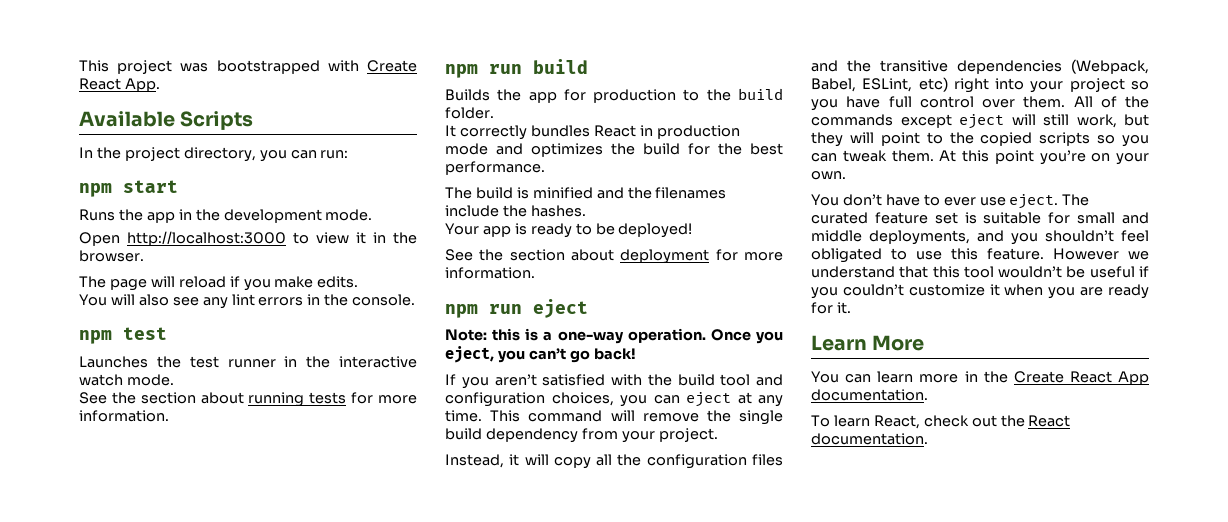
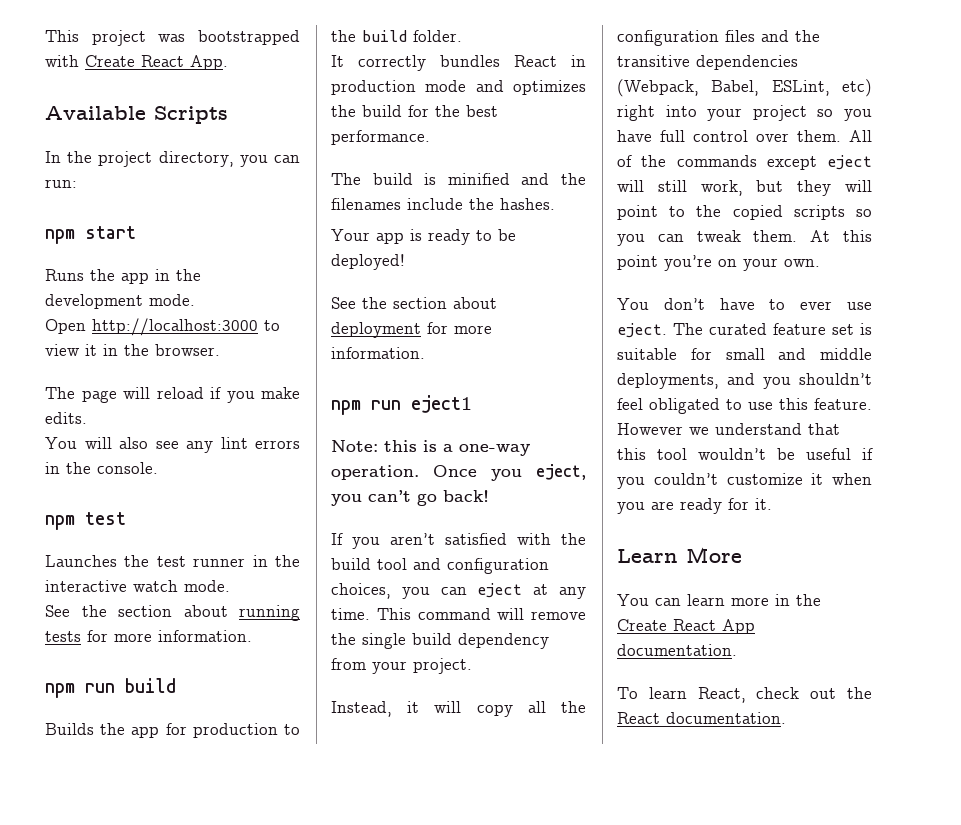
- npm run eject
+ npm run eject1

